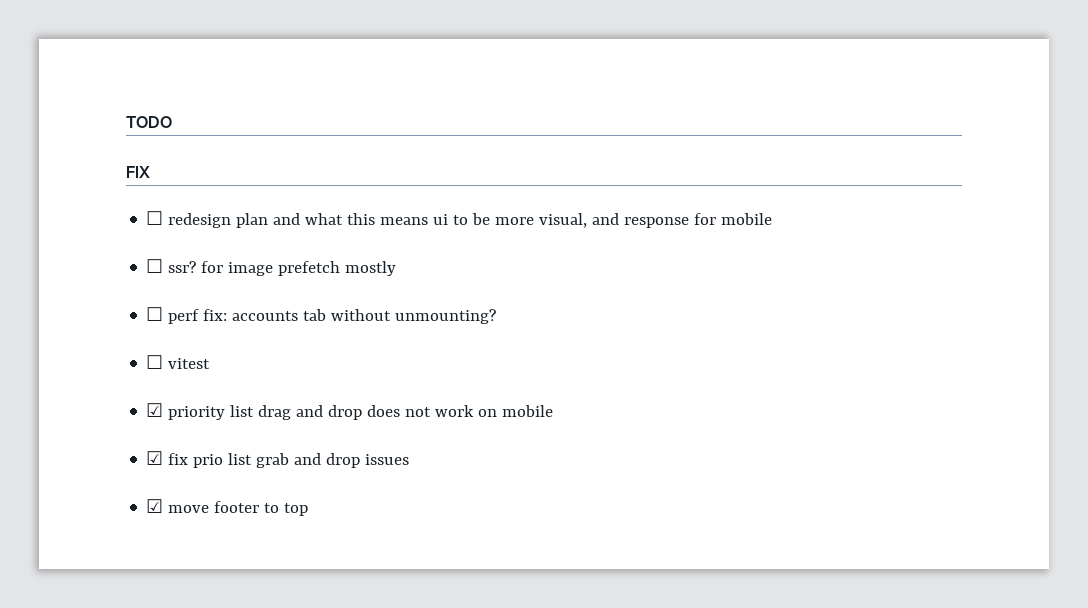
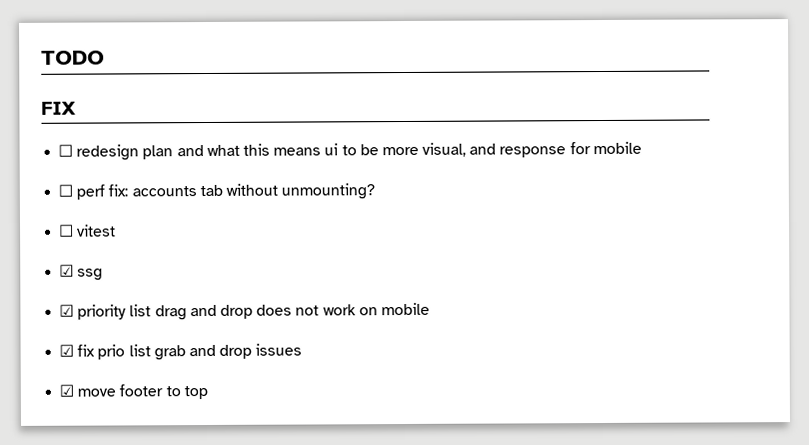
- ☐ ssr? for image prefetch mostly
+ ☑ ssg

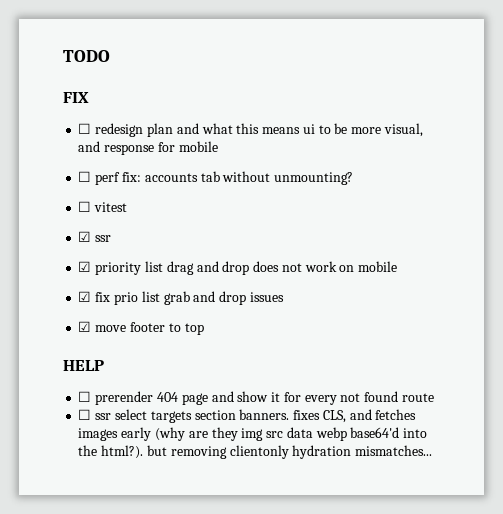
- ☑ ssg
+ ☑ ssr
+ HELP
+ ☐ prerender 404 page and show it for every not found route
+ ☐ ssr select targets section banners. fixes CLS, and fetches images early (why are they img src data webp base64'd into the html?). but removing clientonly hydration mismatches...

